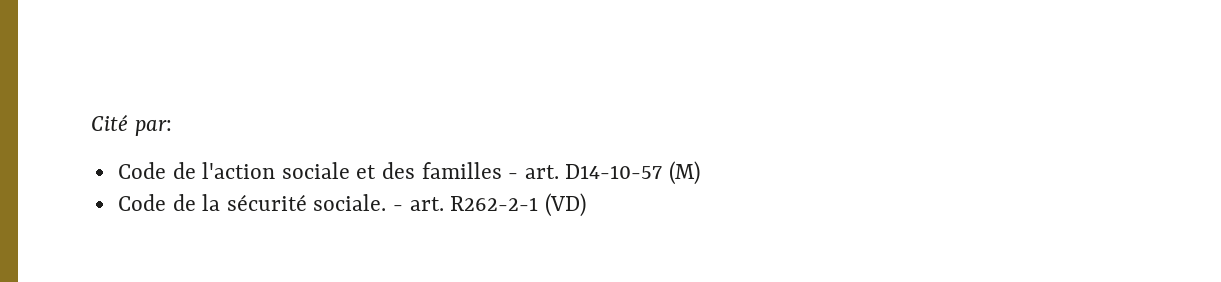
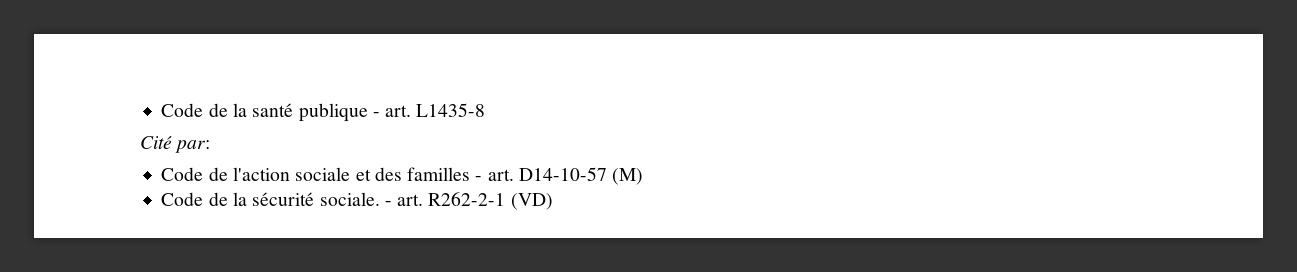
+ Code de la santé publique - art. L1435-8

